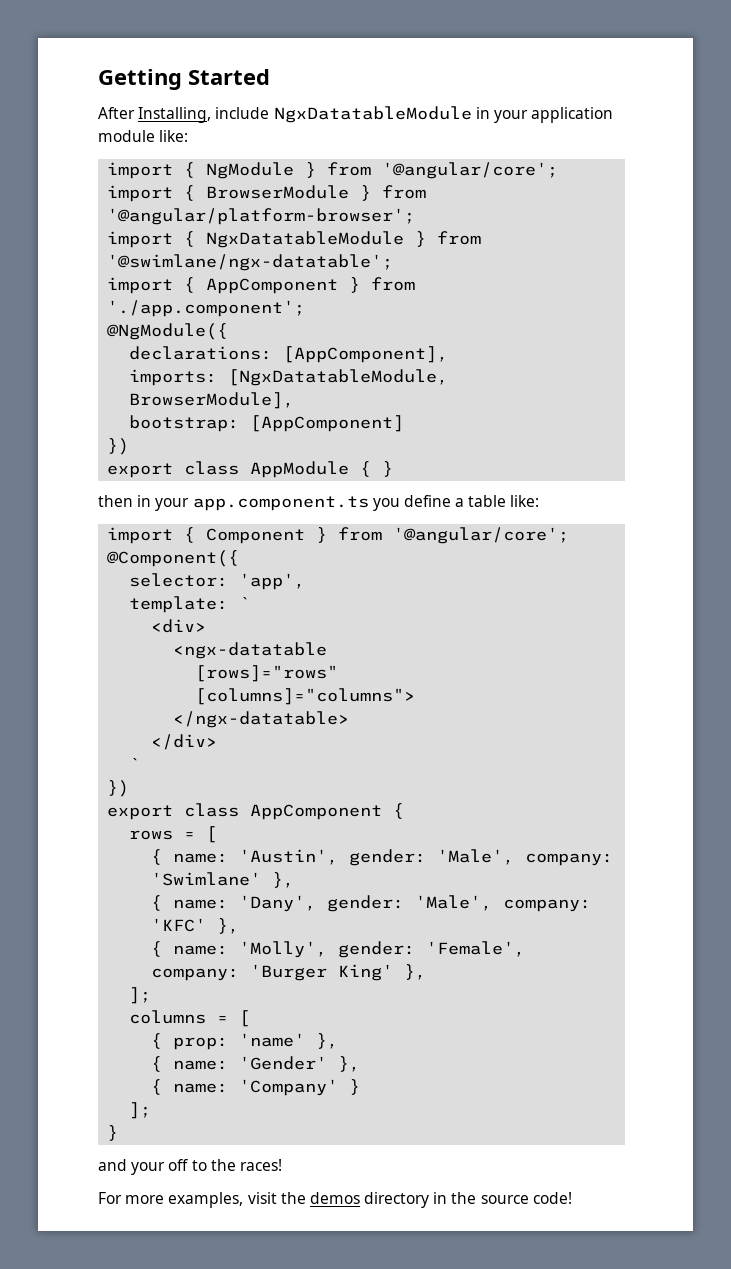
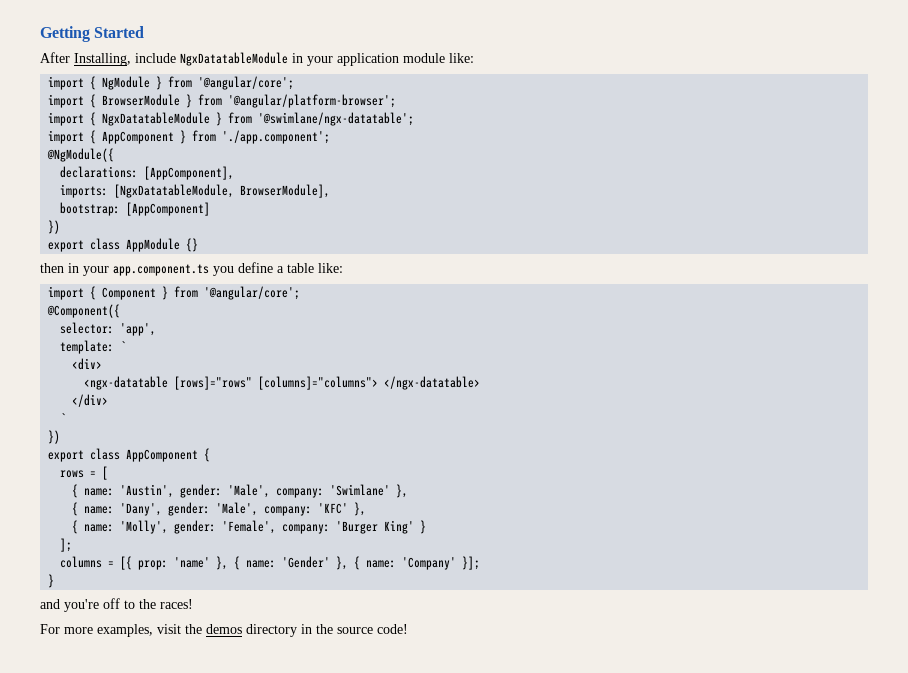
- export class AppModule { }
+ export class AppModule {}
- <ngx-datatable
- [rows]="rows"
- [columns]="columns">
- </ngx-datatable>
+ <ngx-datatable [rows]="rows" [columns]="columns"> </ngx-datatable>
- { name: 'Molly', gender: 'Female', company: 'Burger King' },
+ { name: 'Molly', gender: 'Female', company: 'Burger King' }
- columns = [
- { prop: 'name' },
- { name: 'Gender' },
- { name: 'Company' }
- ];
+ columns = [{ prop: 'name' }, { name: 'Gender' }, { name: 'Company' }];
- and your off to the races!
+ and you're off to the races!

